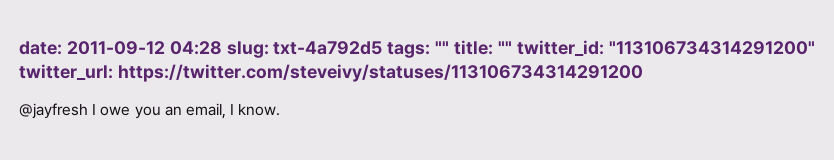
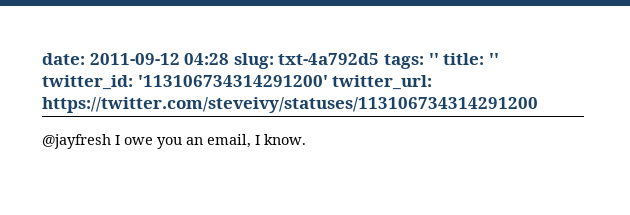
- date: 2011-09-12 04:28 slug: txt-4a792d5 tags: "" title: "" twitter_id: "113106734314291200" twitter_url: https://twitter.com/steveivy/statuses/113106734314291200
+ date: 2011-09-12 04:28 slug: txt-4a792d5 tags: '' title: '' twitter_id: '113106734314291200' twitter_url: https://twitter.com/steveivy/statuses/113106734314291200

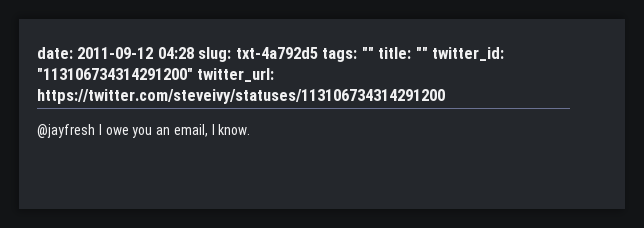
- date: 2011-09-12 04:28 slug: txt-4a792d5 tags: '' title: '' twitter_id: '113106734314291200' twitter_url: https://twitter.com/steveivy/statuses/113106734314291200
+ date: 2011-09-12 04:28 slug: txt-4a792d5 tags: "" title: "" twitter_id: "113106734314291200" twitter_url: https://twitter.com/steveivy/statuses/113106734314291200

